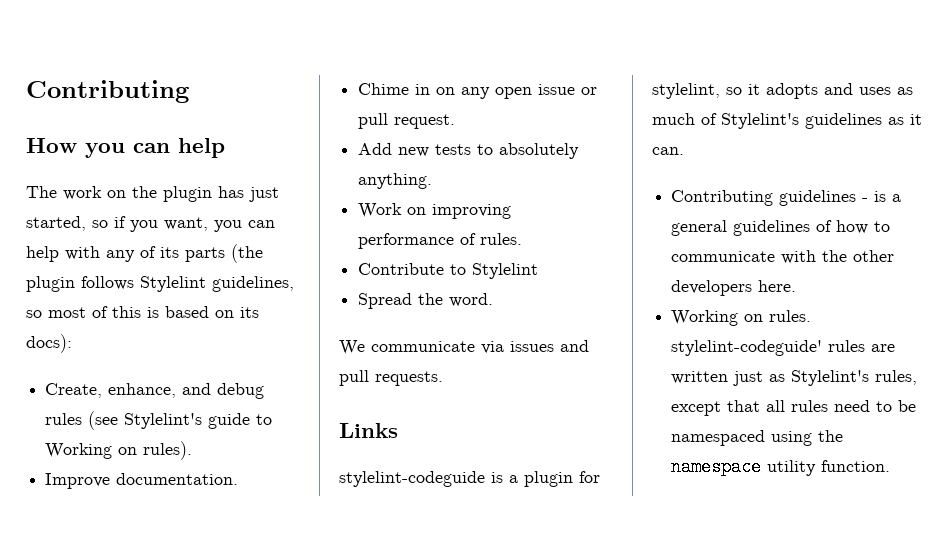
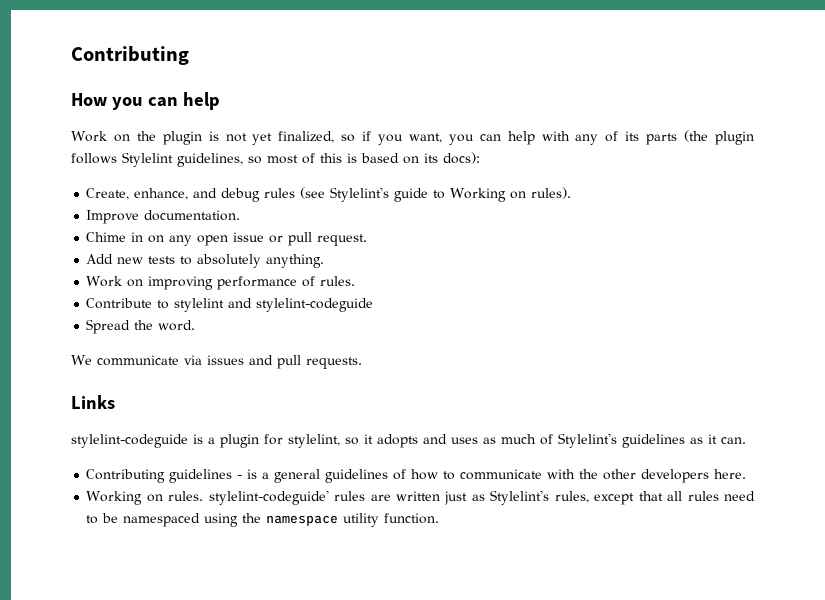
- The work on the plugin has just started, so if you want, you can help with any of its parts (the plugin follows Stylelint guidelines, so most of this is based on its docs):
+ Work on the plugin is not yet finalized, so if you want, you can help with any of its parts (the plugin follows Stylelint guidelines, so most of this is based on its docs):
- Contribute to Stylelint
+ Contribute to stylelint and stylelint-codeguide

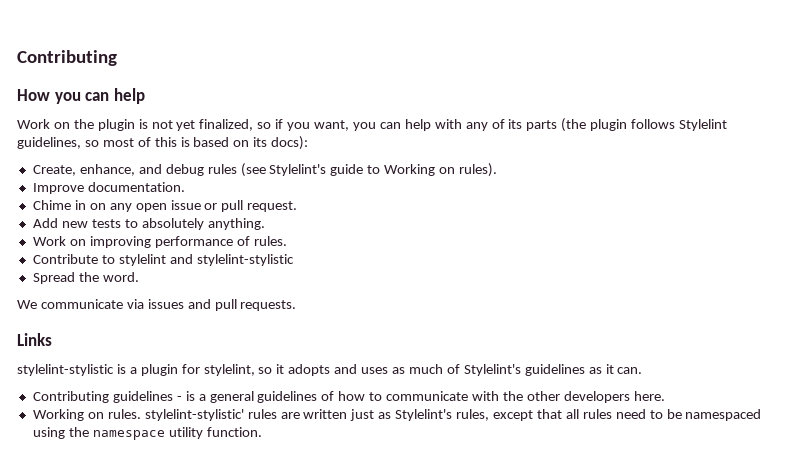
- Contribute to stylelint and stylelint-codeguide
+ Contribute to stylelint and stylelint-stylistic
- stylelint-codeguide is a plugin for stylelint, so it adopts and uses as much of Stylelint's guidelines as it can.
+ stylelint-stylistic is a plugin for stylelint, so it adopts and uses as much of Stylelint's guidelines as it can.
- Working on rules. stylelint-codeguide' rules are written just as Stylelint's rules, except that all rules need to be namespaced using the namespace utility function.
+ Working on rules. stylelint-stylistic' rules are written just as Stylelint's rules, except that all rules need to be namespaced using the namespace utility function.

